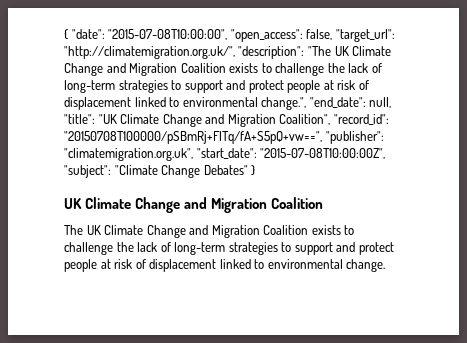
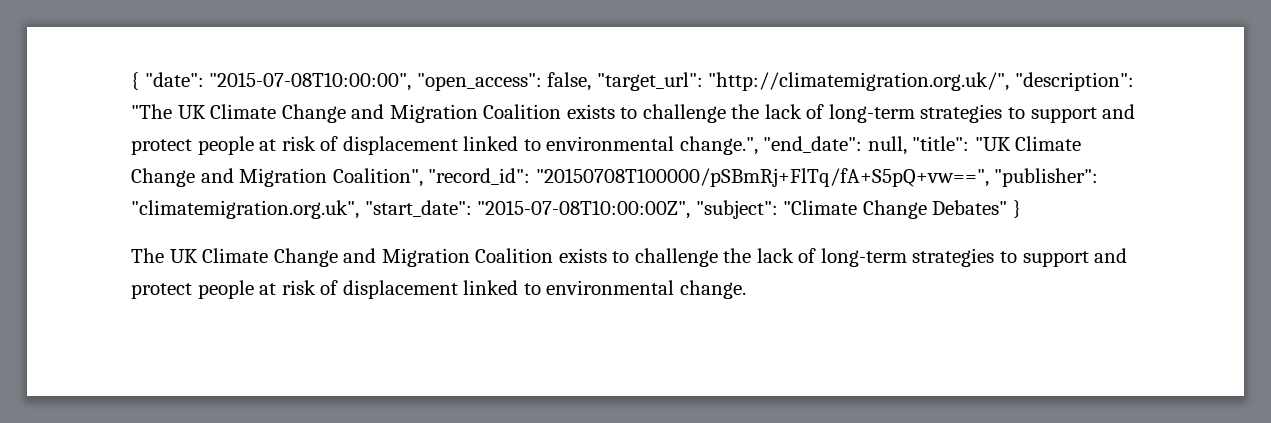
  { "date": "2015-07-08T10:00:00", "open_access": false, "target_url": "http://climatemigration.org.uk/", "description": "The UK Climate Change and Migration Coalition exists to challenge the lack of long-term strategies to support and protect people at risk of displacement linked to environmental change.", "end_date": null, "title": "UK Climate Change and Migration Coalition", "record_id": "20150708T100000/pSBmRj+FlTq/fA+S5pQ+vw==", "publisher": "climatemigration.org.uk", "start_date": "2015-07-08T10:00:00Z", "subject": "Climate Change Debates" }
- UK Climate Change and Migration Coalition

